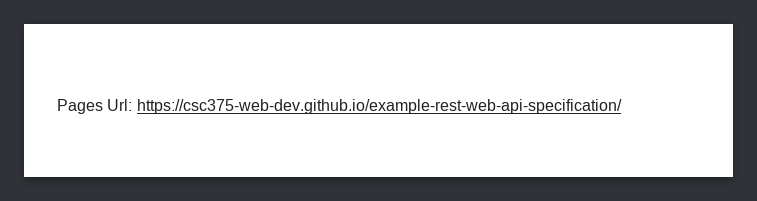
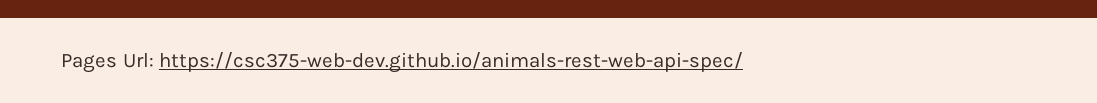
- Pages Url: https://csc375-web-dev.github.io/example-rest-web-api-specification/
+ Pages Url: https://csc375-web-dev.github.io/animals-rest-web-api-spec/

